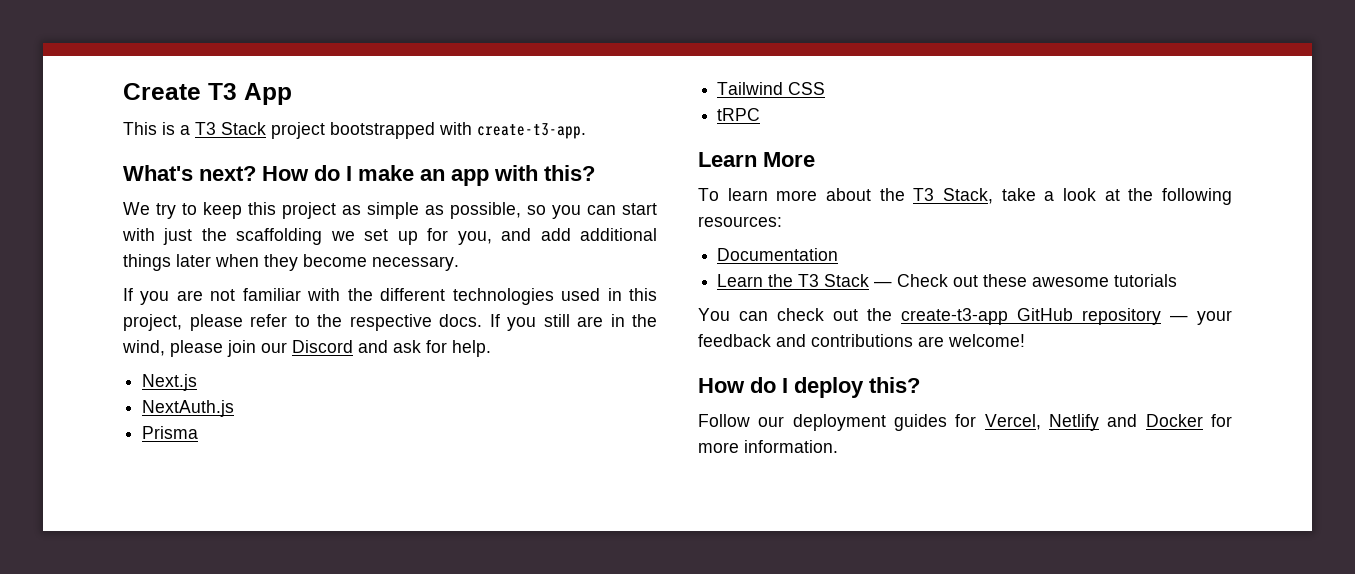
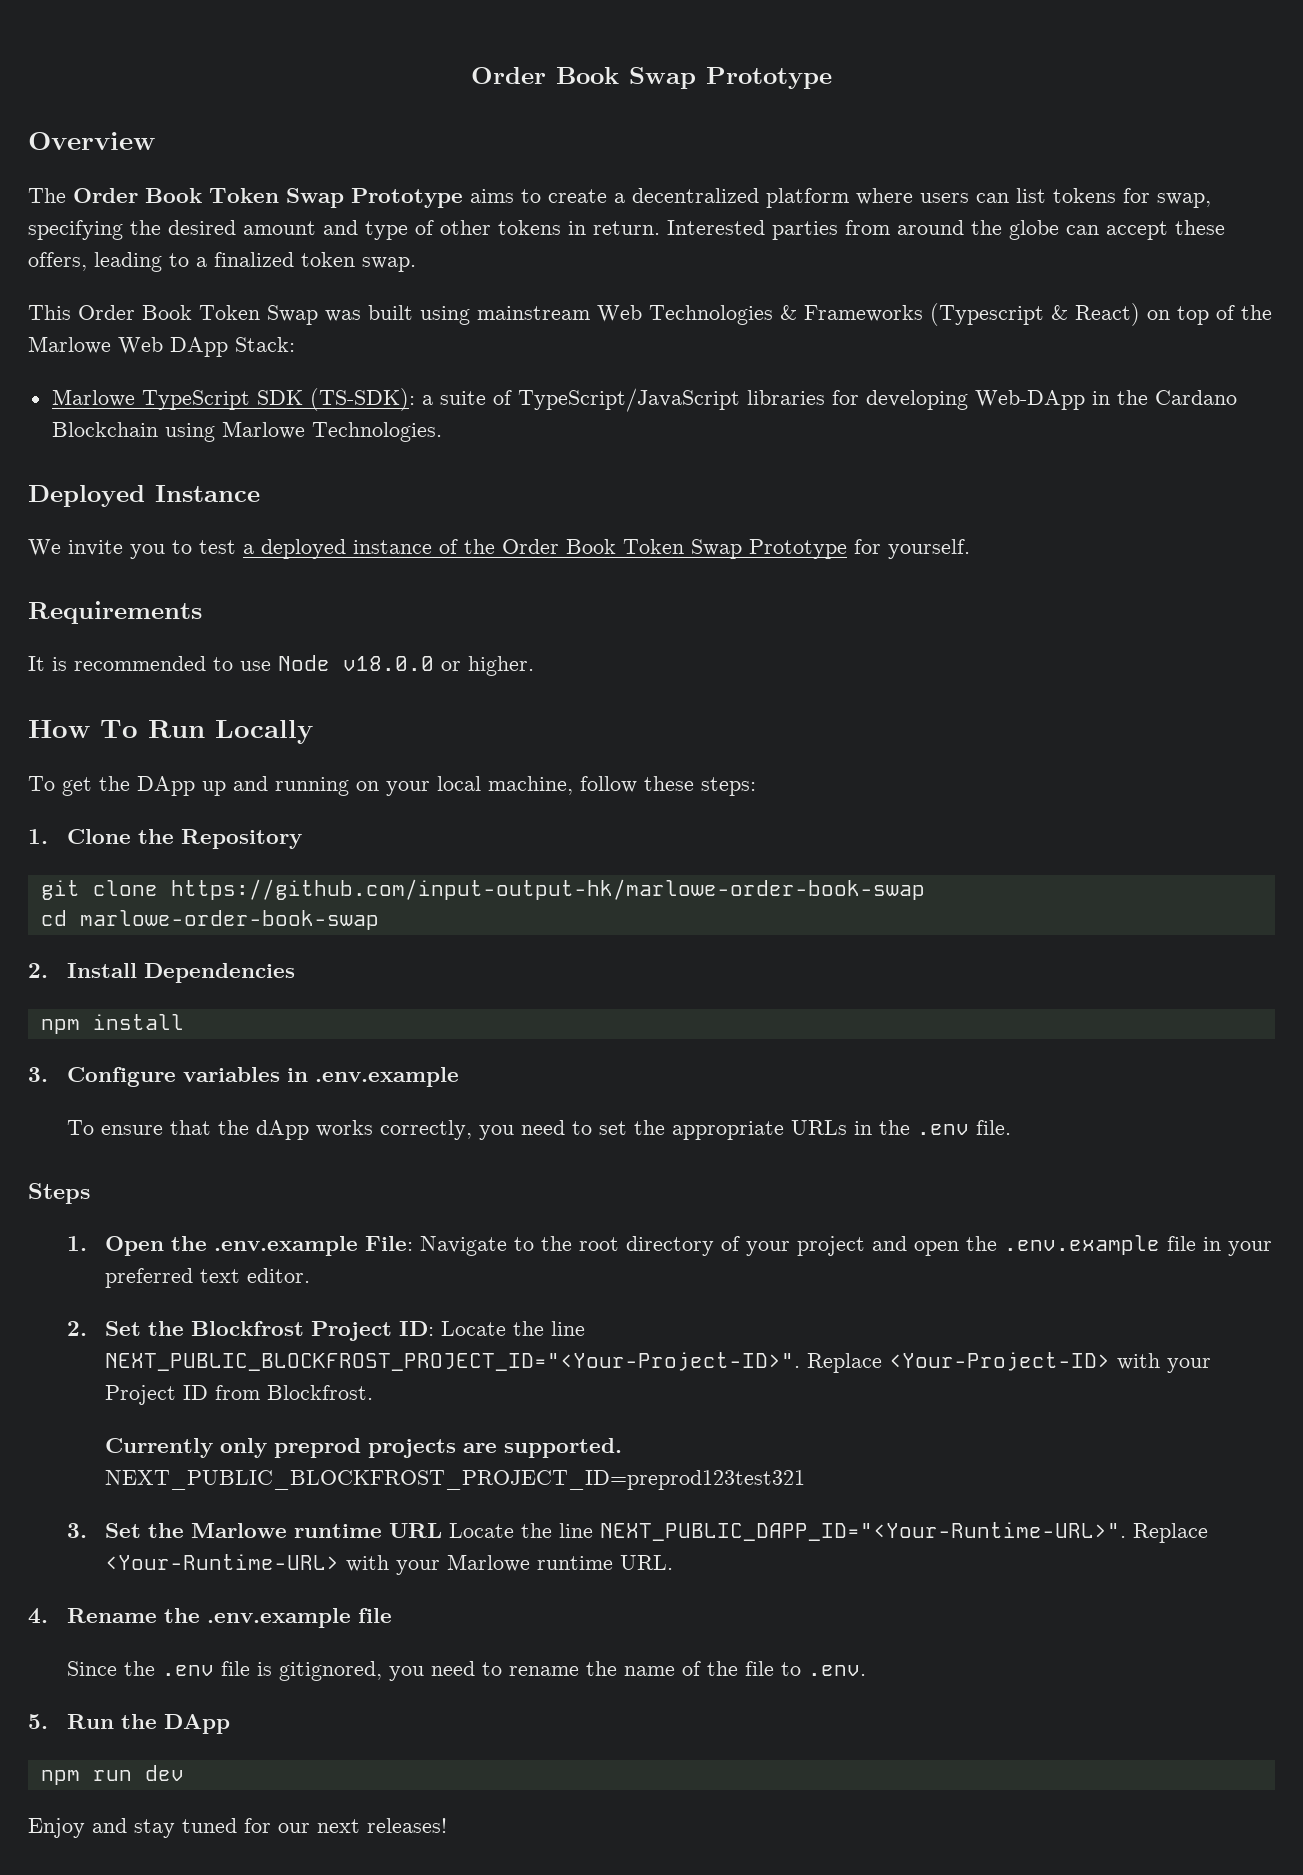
- Create T3 App
- This is a T3 Stack project bootstrapped with create-t3-app.
- What's next? How do I make an app with this?
- We try to keep this project as simple as possible, so you can start with just the scaffolding we set up for you, and add additional things later when they become necessary.
- If you are not familiar with the different technologies used in this project, please refer to the respective docs. If you still are in the wind, please join our Discord and ask for help.
- Next.js
- NextAuth.js
- Prisma
- Tailwind CSS
- tRPC
- Learn More
- To learn more about the T3 Stack, take a look at the following resources:
- Documentation
- Learn the T3 Stack — Check out these awesome tutorials
- You can check out the create-t3-app GitHub repository — your feedback and contributions are welcome!
- How do I deploy this?
- Follow our deployment guides for Vercel, Netlify and Docker for more information.
+ Order Book Swap Prototype
+ Overview
+ The Order Book Token Swap Prototype aims to create a decentralized platform where users can list tokens for swap, specifying the desired amount and type of other tokens in return. Interested parties from around the globe can accept these offers, leading to a finalized token swap.
+ This Order Book Token Swap was built using mainstream Web Technologies & Frameworks (Typescript & React) on top of the Marlowe Web DApp Stack:
+ Marlowe TypeScript SDK (TS-SDK): a suite of TypeScript/JavaScript libraries for developing Web-DApp in the Cardano Blockchain using Marlowe Technologies.
+ Deployed Instance
+ We invite you to test a deployed instance of the Order Book Token Swap Prototype for yourself.
+ Requirements
+ It is recommended to use Node v18.0.0 or higher.
+ How To Run Locally
+ To get the DApp up and running on your local machine, follow these steps:
+ 1. Clone the Repository
+ git clone https://github.com/input-output-hk/marlowe-order-book-swap
+ cd marlowe-order-book-swap
+ 2. Install Dependencies
+ npm install
+ 3. Configure variables in .env.example
+ To ensure that the dApp works correctly, you need to set the appropriate URLs in the .env file.
+ Steps
+ 1. Open the .env.example File: Navigate to the root directory of your project and open the .env.example file in your preferred text editor.
+ 2. Set the Blockfrost Project ID: Locate the line NEXT_PUBLIC_BLOCKFROST_PROJECT_ID="<Your-Project-ID>". Replace <Your-Project-ID> with your Project ID from Blockfrost.
+ Currently only preprod projects are supported. NEXT_PUBLIC_BLOCKFROST_PROJECT_ID=preprod123test321
+ 3. Set the Marlowe runtime URL Locate the line NEXT_PUBLIC_DAPP_ID="<Your-Runtime-URL>". Replace <Your-Runtime-URL> with your Marlowe runtime URL.
+ 4. Rename the .env.example file
+ Since the .env file is gitignored, you need to rename the name of the file to .env.
+ 5. Run the DApp
+ npm run dev
+ Enjoy and stay tuned for our next releases!

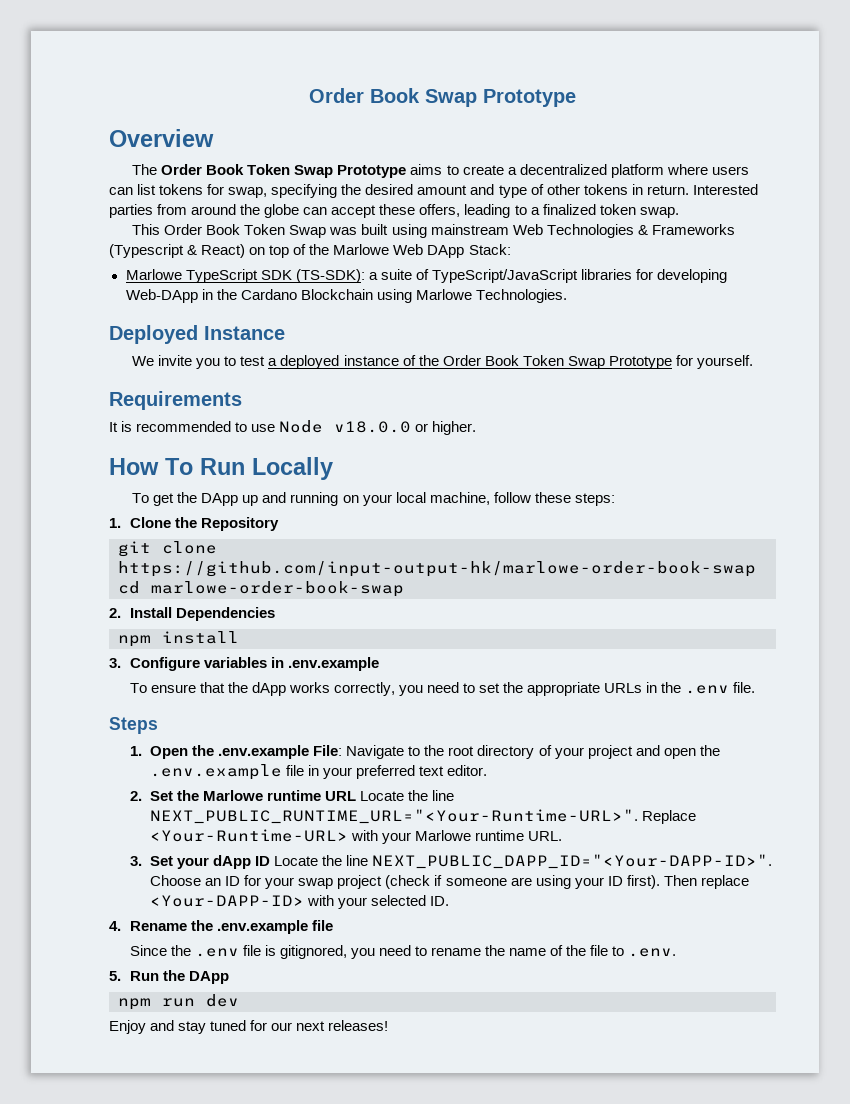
- 2. Set the Blockfrost Project ID: Locate the line NEXT_PUBLIC_BLOCKFROST_PROJECT_ID="<Your-Project-ID>". Replace <Your-Project-ID> with your Project ID from Blockfrost.
- Currently only preprod projects are supported. NEXT_PUBLIC_BLOCKFROST_PROJECT_ID=preprod123test321
- 3. Set the Marlowe runtime URL Locate the line NEXT_PUBLIC_DAPP_ID="<Your-Runtime-URL>".
+ 2. Set the Marlowe runtime URL Locate the line NEXT_PUBLIC_RUNTIME_URL="<Your-Runtime-URL>".
+ 3. Set your dApp ID Locate the line NEXT_PUBLIC_DAPP_ID="<Your-DAPP-ID>". Choose an ID for your swap project (check if someone are using your ID first). Then replace <Your-DAPP-ID> with your selected ID.

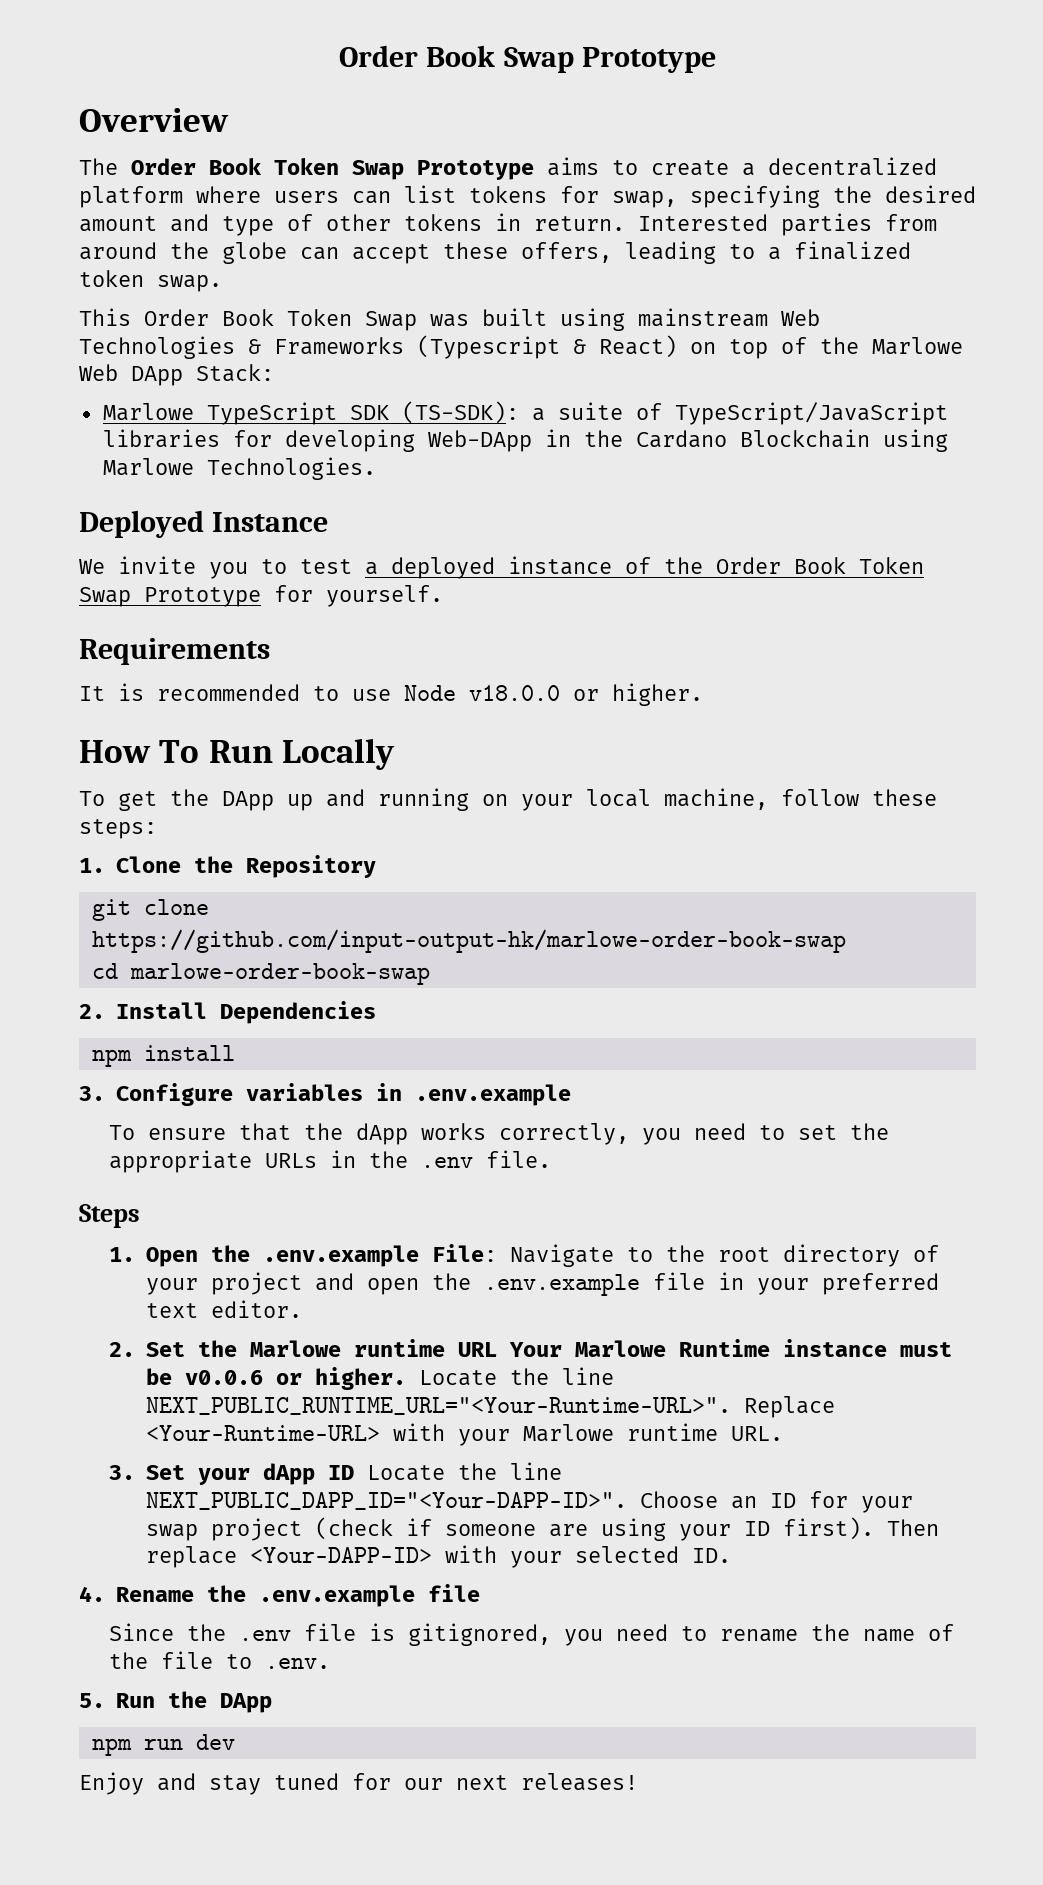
- 2. Set the Marlowe runtime URL Locate the line NEXT_PUBLIC_RUNTIME_URL="<Your-Runtime-URL>".
+ 2. Set the Marlowe runtime URL Your Marlowe Runtime instance must be v0.0.6 or higher. Locate the line NEXT_PUBLIC_RUNTIME_URL="<Your-Runtime-URL>".

